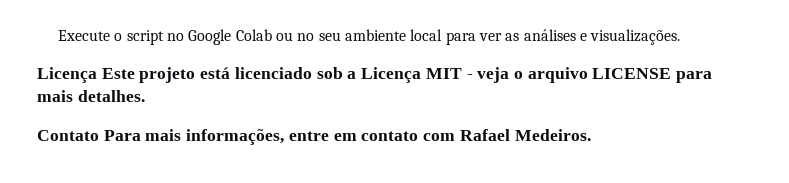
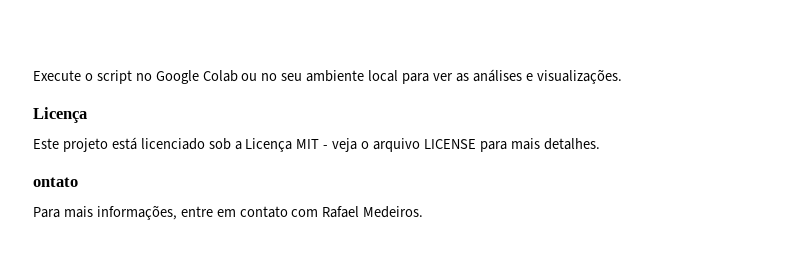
  Execute o script no Google Colab ou no seu ambiente local para ver as análises e visualizações.
- Licença Este projeto está licenciado sob a Licença MIT - veja o arquivo LICENSE para mais detalhes.
+ Licença
+ Este projeto está licenciado sob a Licença MIT - veja o arquivo LICENSE para mais detalhes.
- Contato Para mais informações, entre em contato com Rafael Medeiros.
+ ontato
+ Para mais informações, entre em contato com Rafael Medeiros.

